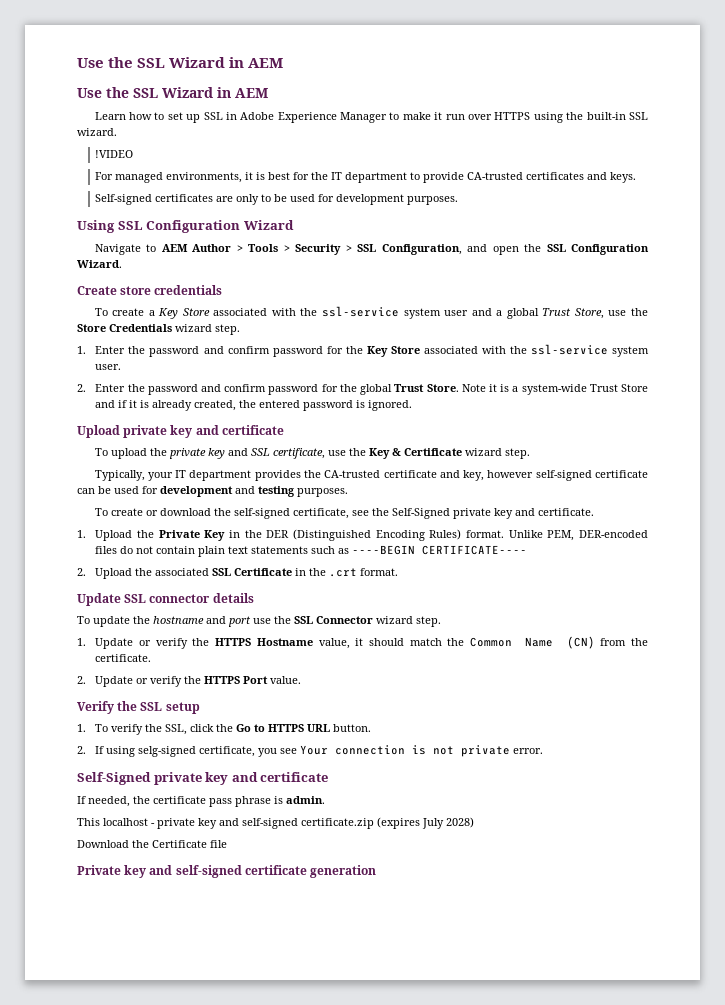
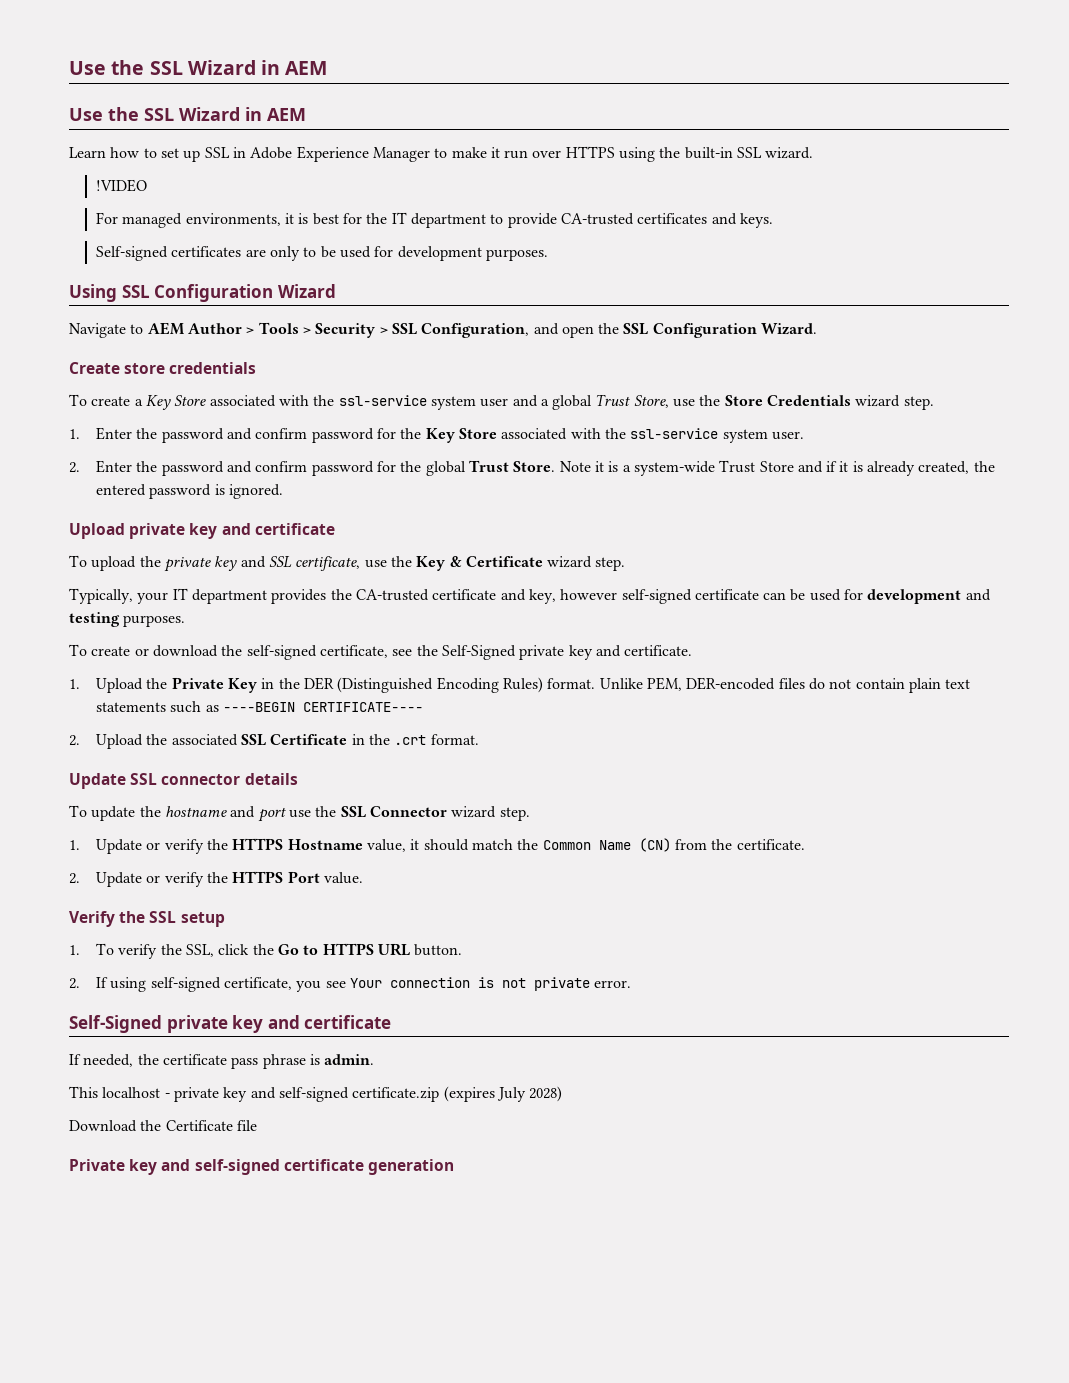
- 2. If using selg-signed certificate, you see Your connection is not private error.
+ 2. If using self-signed certificate, you see Your connection is not private error.

